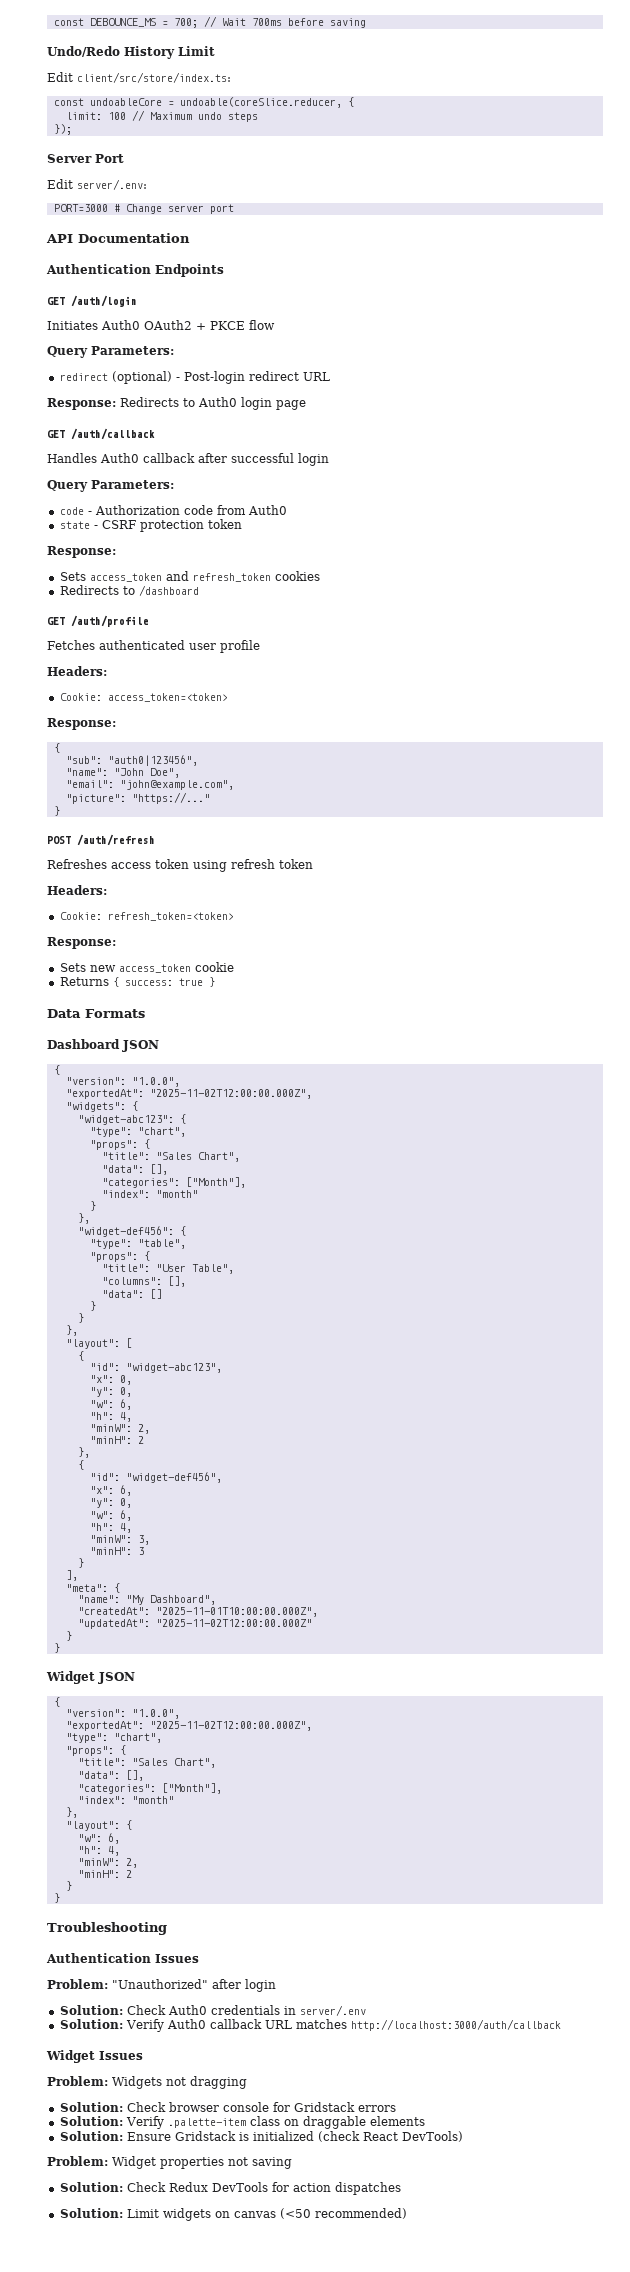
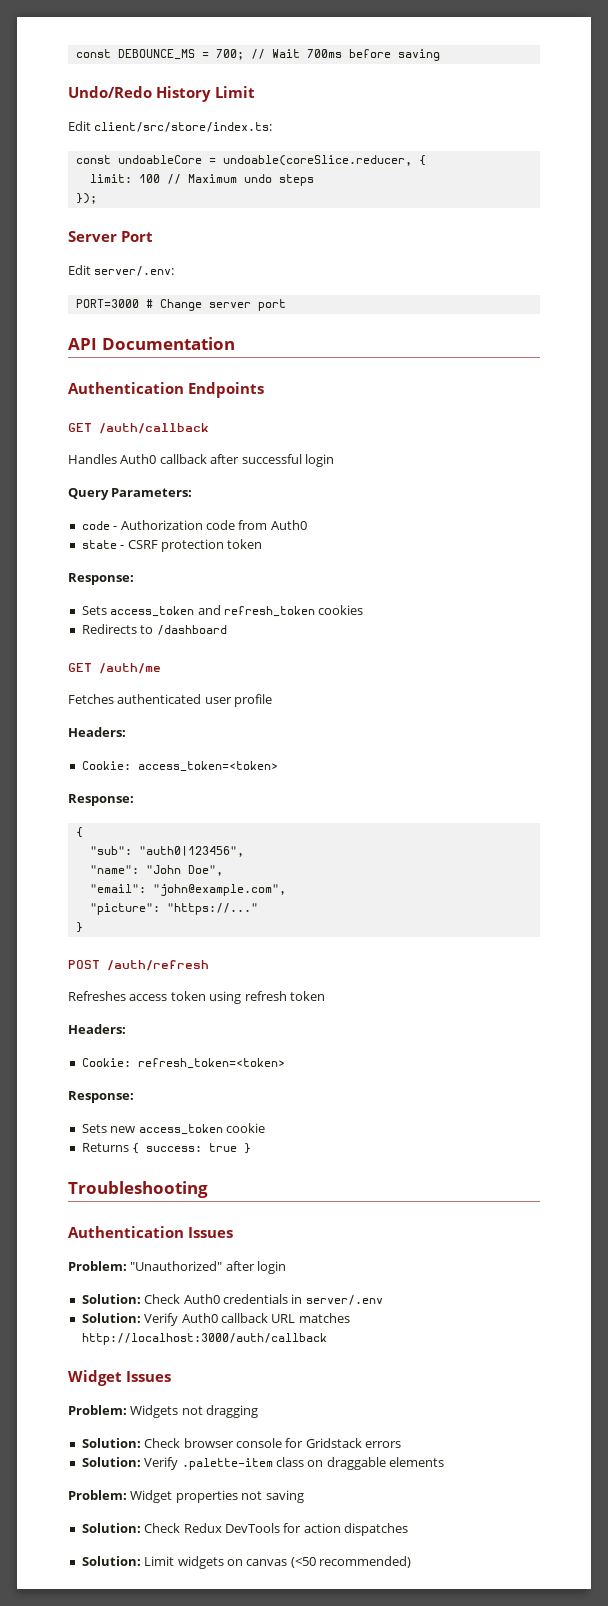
- GET /auth/login
- Initiates Auth0 OAuth2 + PKCE flow
- Query Parameters:
- redirect (optional) - Post-login redirect URL
- Response: Redirects to Auth0 login page
- GET /auth/profile
+ GET /auth/me
- Data Formats
- Dashboard JSON
- {
- "version": "1.0.0",
- "exportedAt": "2025-11-02T12:00:00.000Z",
- "widgets": {
- "widget-abc123": {
- "type": "chart",
- "props": {
- "title": "Sales Chart",
- "data": [],
- "categories": ["Month"],
- "index": "month"
- }
- },
- "widget-def456": {
- "type": "table",
- "props": {
- "title": "User Table",
- "columns": [],
- "data": []
- }
- }
- },
- "layout": [
- {
- "id": "widget-abc123",
- "x": 0,
- "y": 0,
- "w": 6,
- "h": 4,
- "minW": 2,
- "minH": 2
- },
- {
- "id": "widget-def456",
- "x": 6,
- "y": 0,
- "w": 6,
- "h": 4,
- "minW": 3,
- "minH": 3
- }
- ],
- "meta": {
- "name": "My Dashboard",
- "createdAt": "2025-11-01T10:00:00.000Z",
- "updatedAt": "2025-11-02T12:00:00.000Z"
- }
- }
- Widget JSON
- {
- "version": "1.0.0",
- "exportedAt": "2025-11-02T12:00:00.000Z",
- "type": "chart",
- "props": {
- "title": "Sales Chart",
- "data": [],
- "categories": ["Month"],
- "index": "month"
- },
- "layout": {
- "w": 6,
- "h": 4,
- "minW": 2,
- "minH": 2
- }
- }
- Solution: Ensure Gridstack is initialized (check React DevTools)

